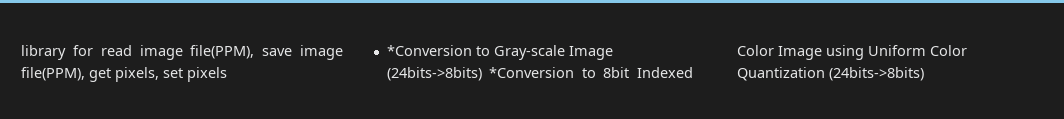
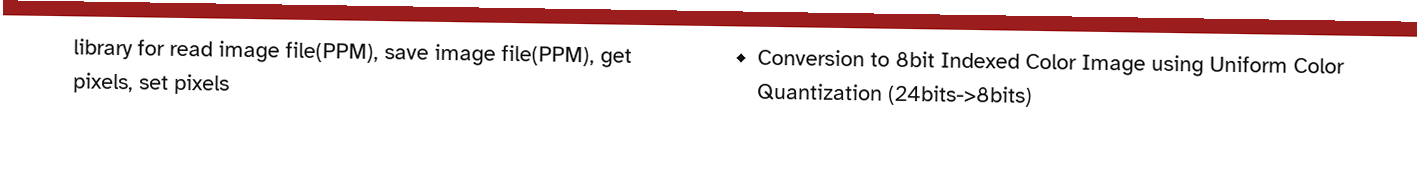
- *Conversion to Gray-scale Image (24bits->8bits) *Conversion to 8bit Indexed Color Image using Uniform Color Quantization (24bits->8bits)
+ Conversion to 8bit Indexed Color Image using Uniform Color Quantization (24bits->8bits)

